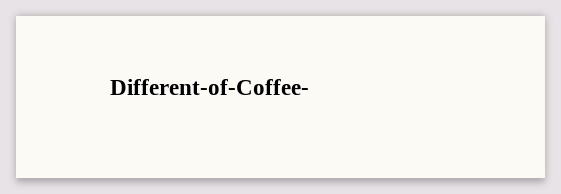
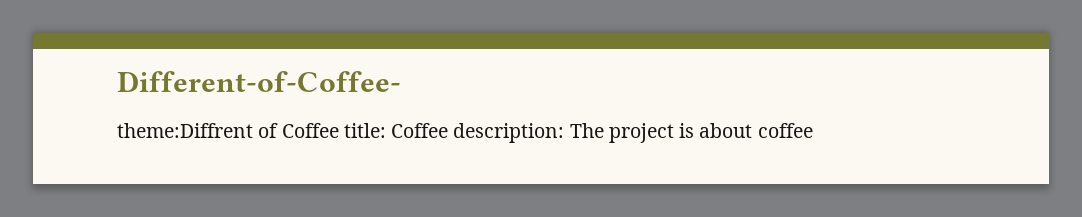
+ theme:Diffrent of Coffee title: Coffee description: The project is about coffee

